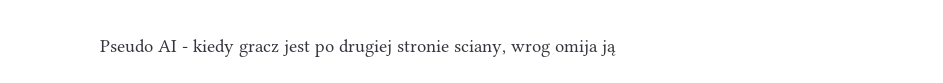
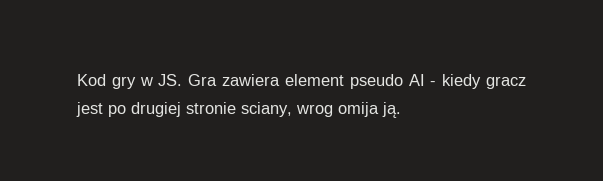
- Pseudo AI - kiedy gracz jest po drugiej stronie sciany, wrog omija ją
+ Kod gry w JS. Gra zawiera element pseudo AI - kiedy gracz jest po drugiej stronie sciany, wrog omija ją.

